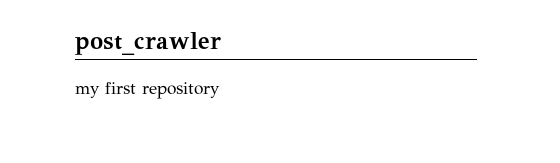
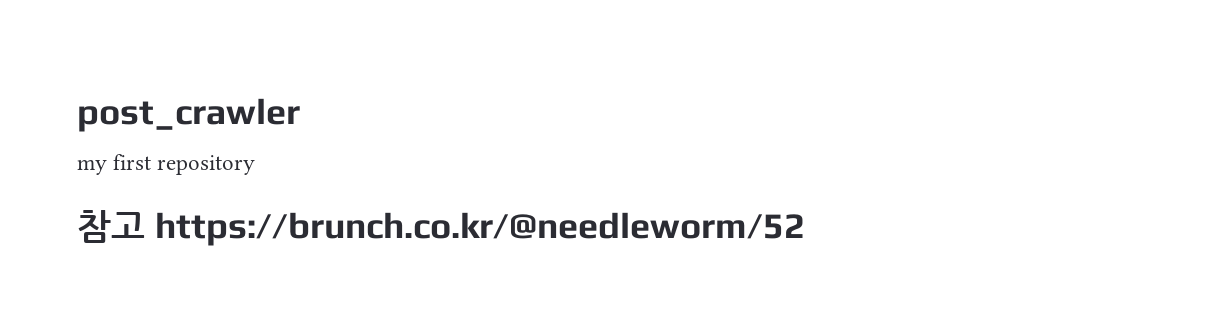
+ 참고 https://brunch.co.kr/@needleworm/52

